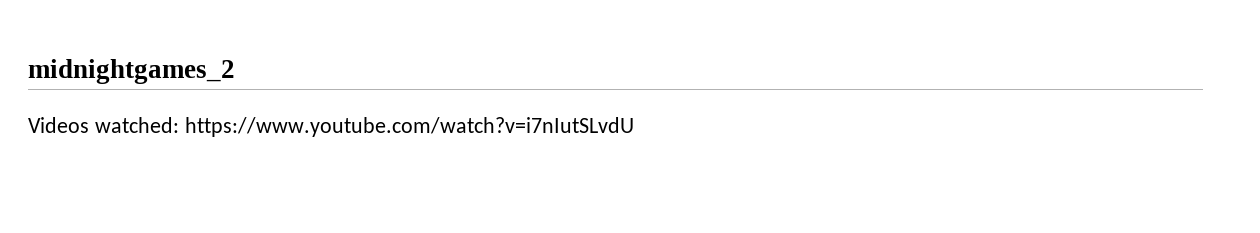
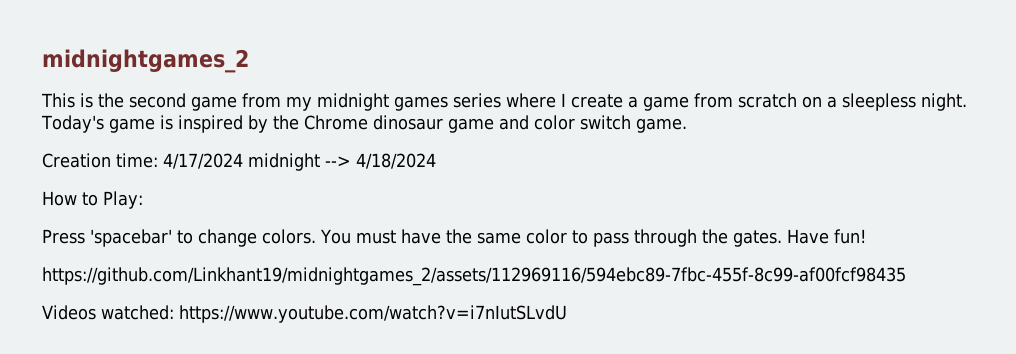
+ This is the second game from my midnight games series where I create a game from scratch on a sleepless night. Today's game is inspired by the Chrome dinosaur game and color switch game.
+ Creation time: 4/17/2024 midnight --> 4/18/2024
+ How to Play:
+ Press 'spacebar' to change colors. You must have the same color to pass through the gates. Have fun!
+ https://github.com/Linkhant19/midnightgames_2/assets/112969116/594ebc89-7fbc-455f-8c99-af00fcf98435

